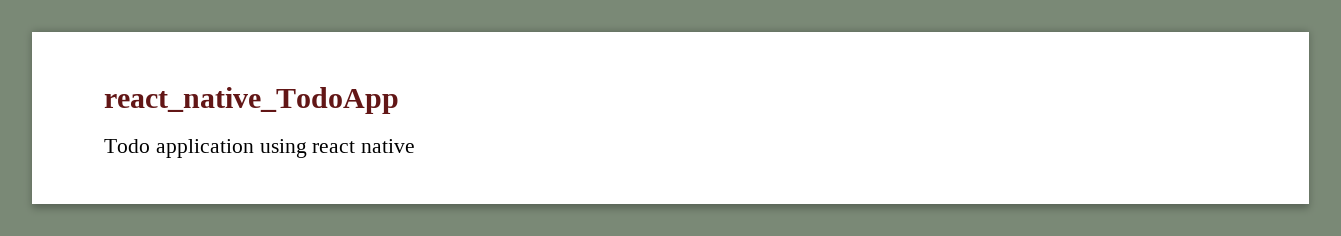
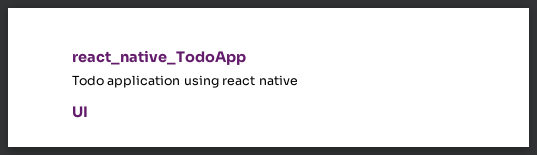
+ UI

